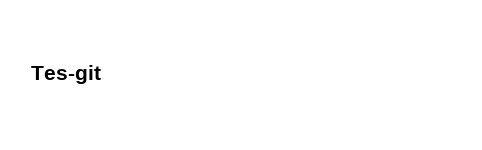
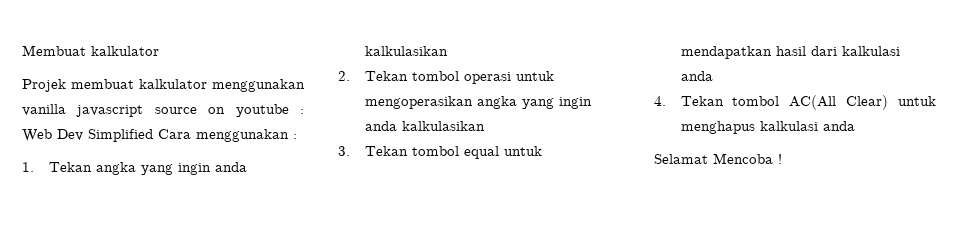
- Tes-git
+ Membuat kalkulator
+ Projek membuat kalkulator menggunakan vanilla javascript source on youtube : Web Dev Simplified Cara menggunakan :
+ 1. Tekan angka yang ingin anda kalkulasikan
+ 2. Tekan tombol operasi untuk mengoperasikan angka yang ingin anda kalkulasikan
+ 3. Tekan tombol equal untuk mendapatkan hasil dari kalkulasi anda
+ 4. Tekan tombol AC(All Clear) untuk menghapus kalkulasi anda
+ Selamat Mencoba !

